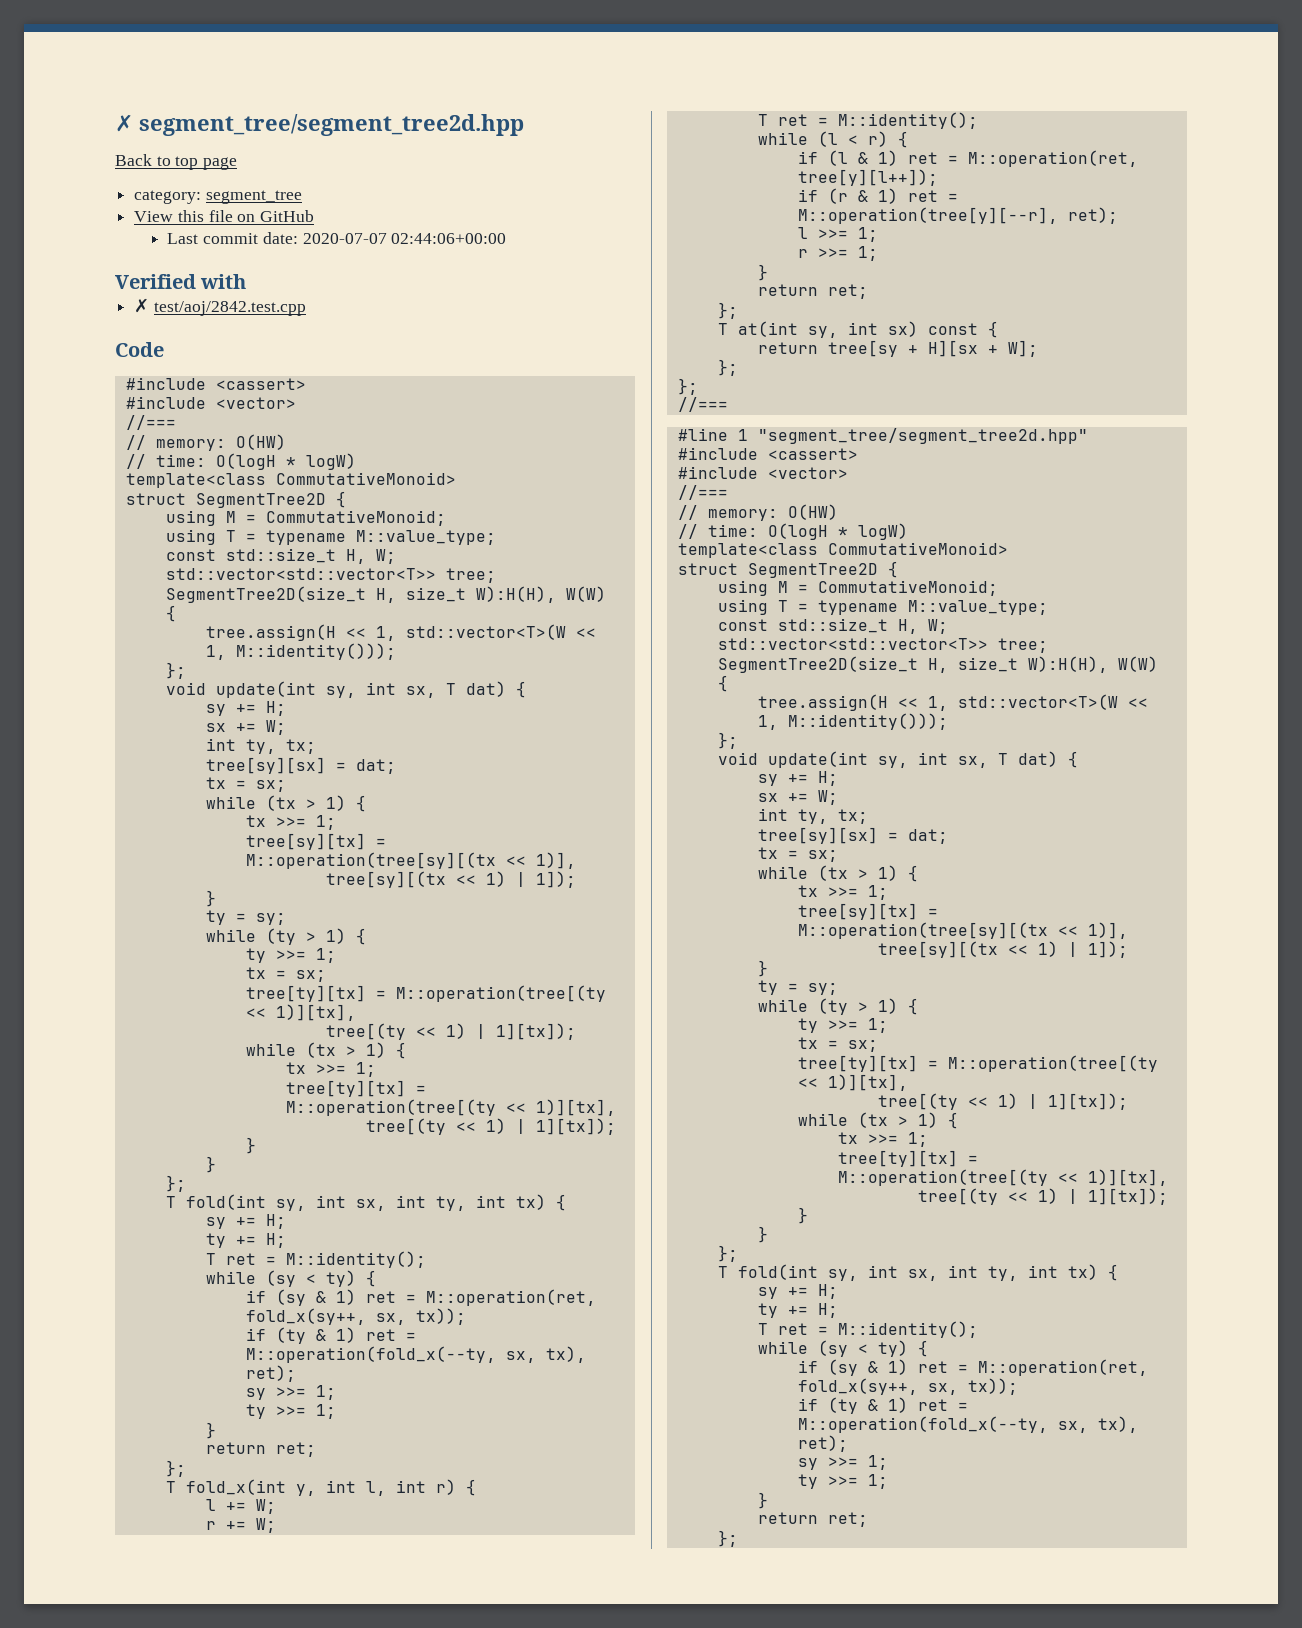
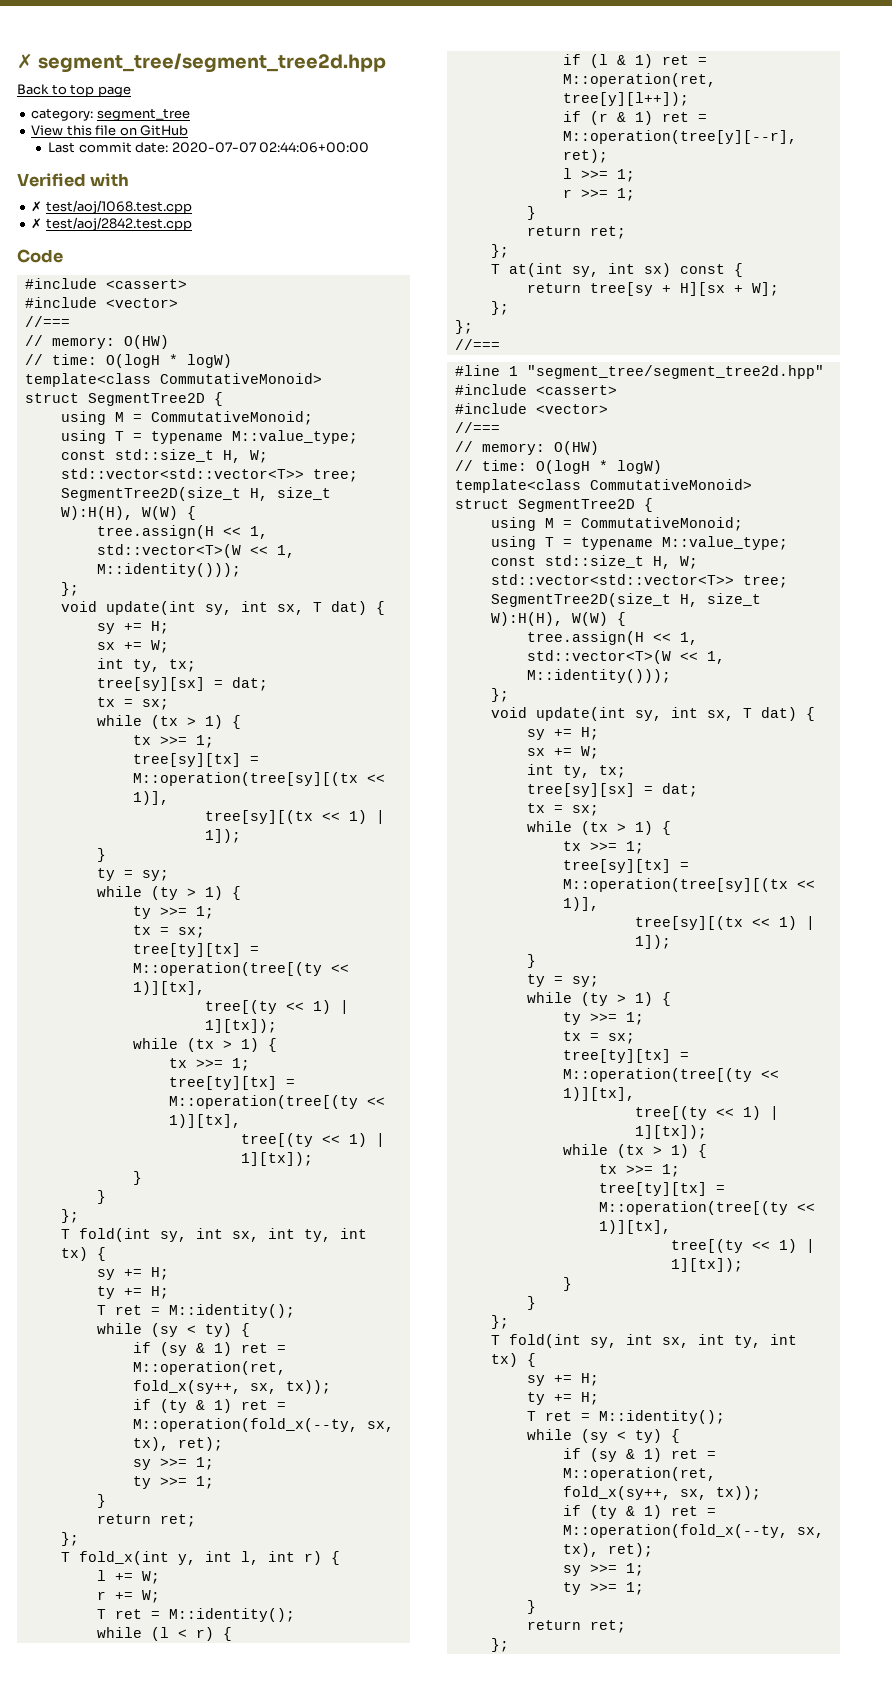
+ ✗ test/aoj/1068.test.cpp

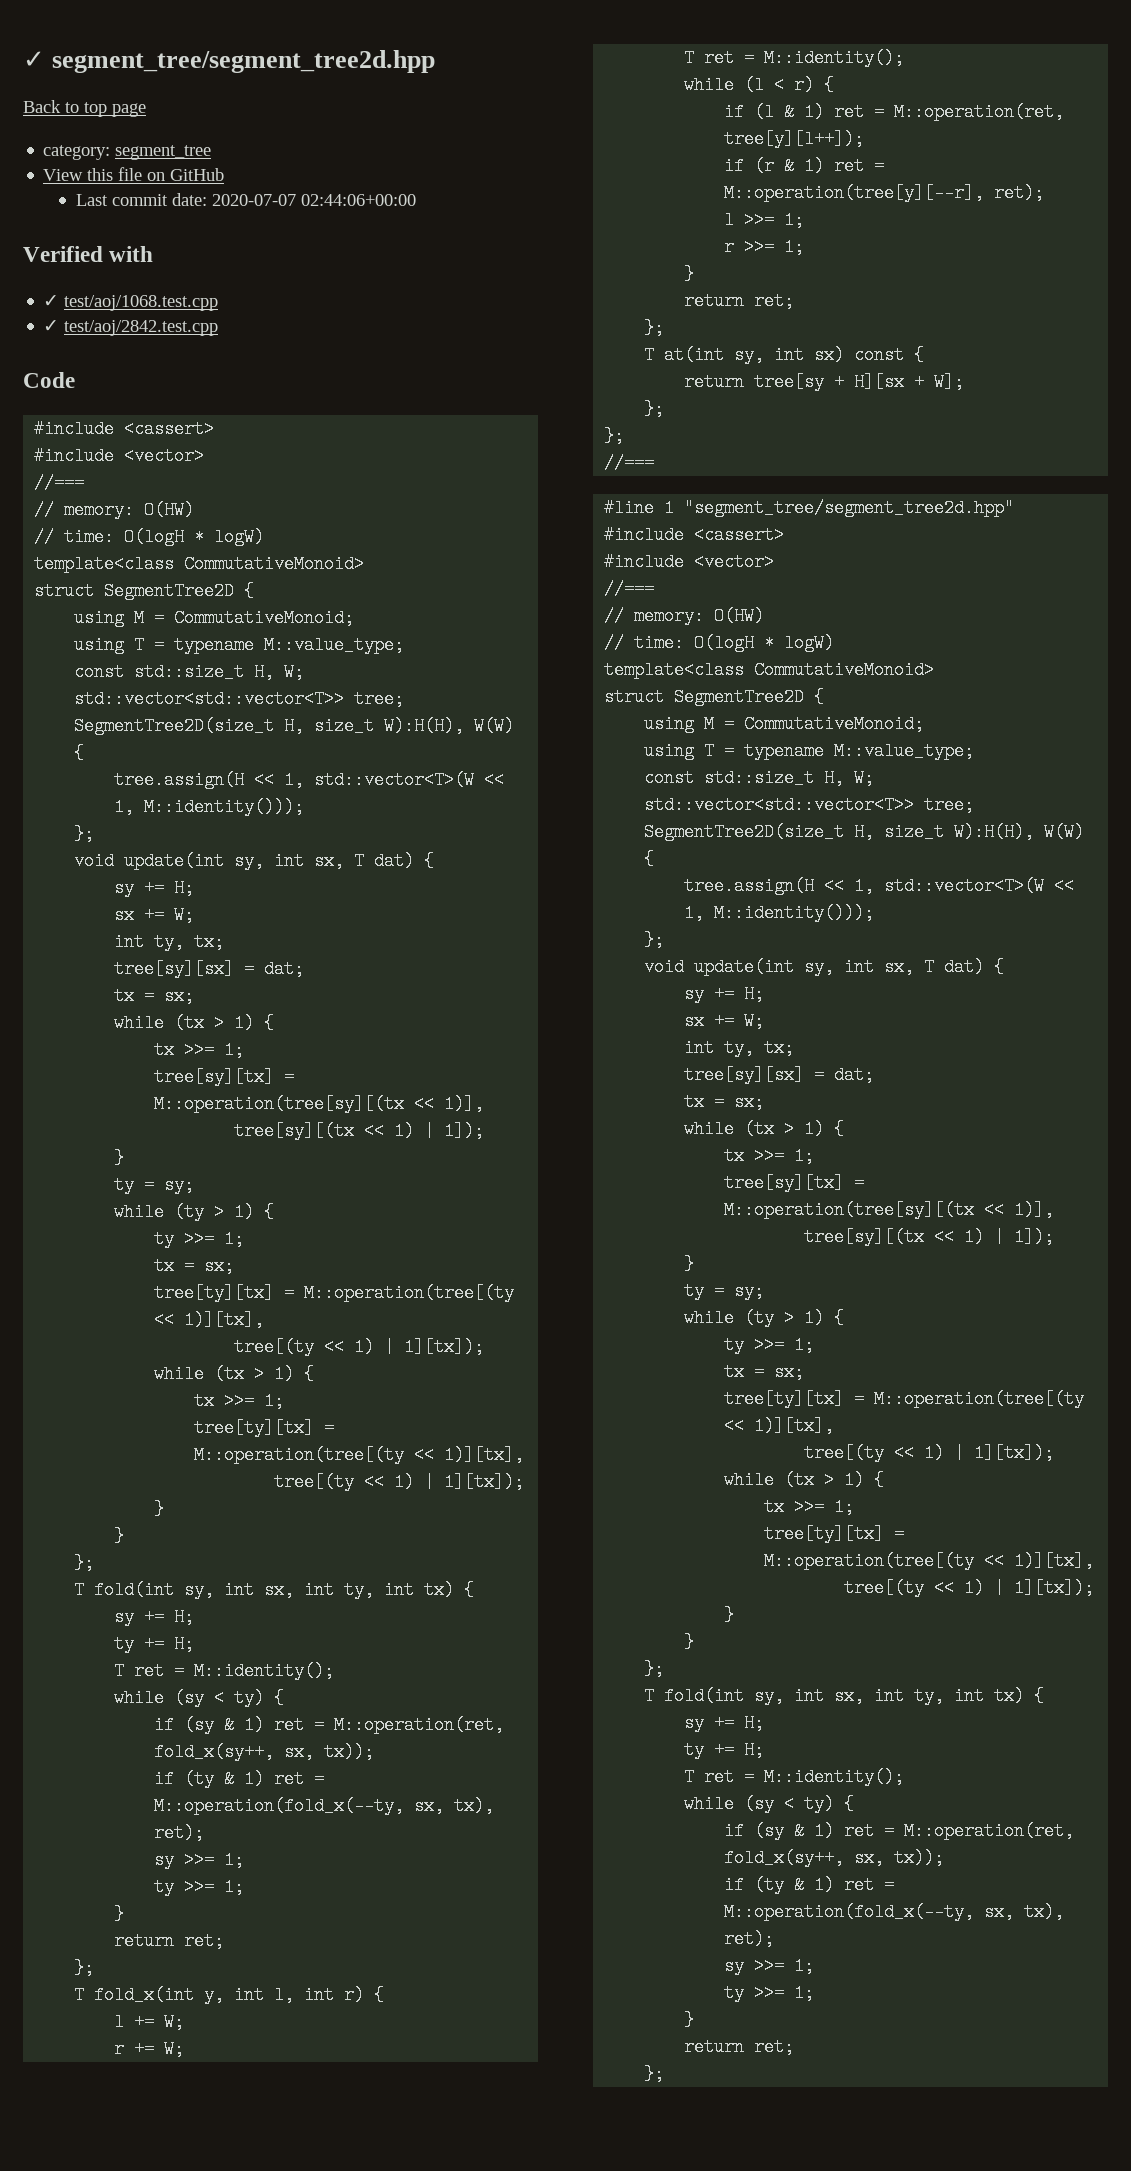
- ✗ segment_tree/segment_tree2d.hpp
+ ✓ segment_tree/segment_tree2d.hpp
- ✗ test/aoj/1068.test.cpp
+ ✓ test/aoj/1068.test.cpp
- ✗ test/aoj/2842.test.cpp
+ ✓ test/aoj/2842.test.cpp

